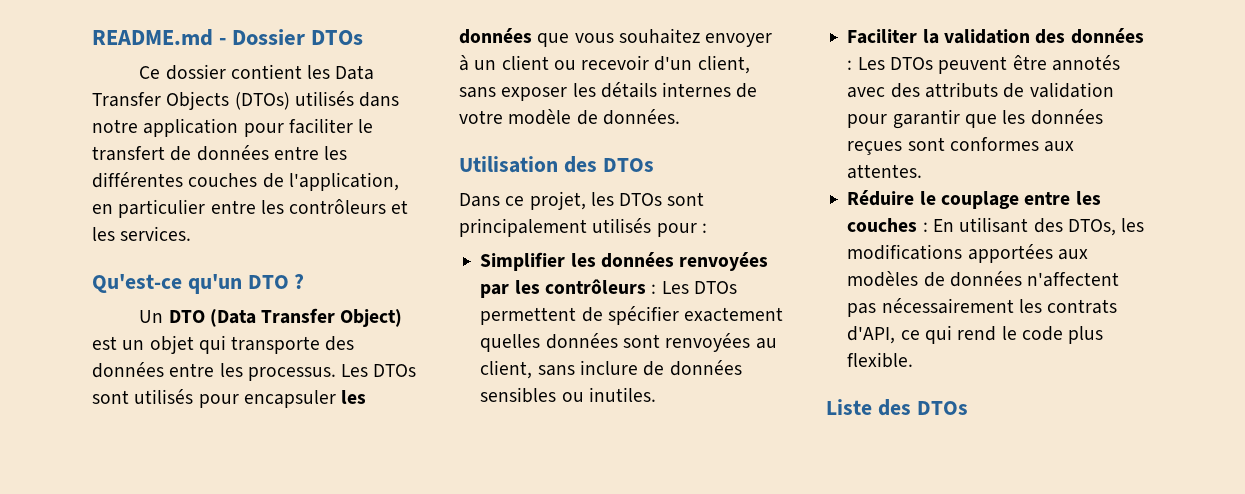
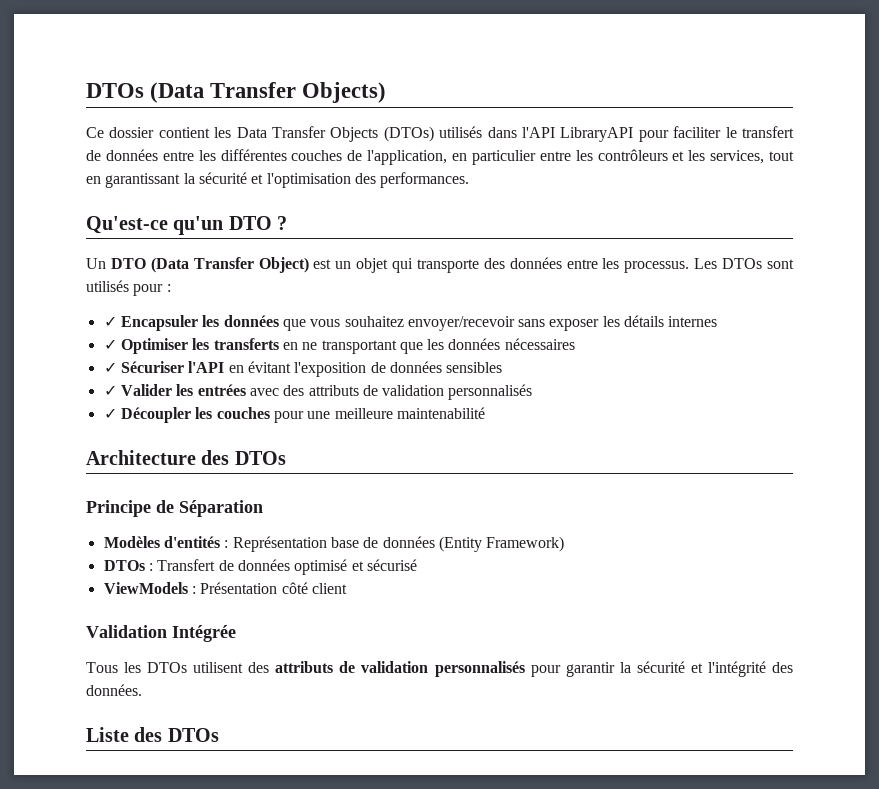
- README.md - Dossier DTOs
+ DTOs (Data Transfer Objects)
- Ce dossier contient les Data Transfer Objects (DTOs) utilisés dans notre application pour faciliter le transfert de données entre les différentes couches de l'application, en particulier entre les contrôleurs et les services.
+ Ce dossier contient les Data Transfer Objects (DTOs) utilisés dans l'API LibraryAPI pour faciliter le transfert de données entre les différentes couches de l'application, en particulier entre les contrôleurs et les services, tout en garantissant la sécurité et l'optimisation des performances.
- Les DTOs sont utilisés pour encapsuler les données que vous souhaitez envoyer à un client ou recevoir d'un client, sans exposer les détails internes de votre modèle de données.
- Utilisation des DTOs
- Dans ce projet, les DTOs sont principalement utilisés pour :
- Simplifier les données renvoyées par les contrôleurs : Les DTOs permettent de spécifier exactement quelles données sont renvoyées au client, sans inclure de données sensibles ou inutiles.
- Faciliter la validation des données : Les DTOs peuvent être annotés avec des attributs de validation pour garantir que les données reçues sont conformes aux attentes.
- Réduire le couplage entre les couches : En utilisant des DTOs, les modifications apportées aux modèles de données n'affectent pas nécessairement les contrats d'API, ce qui rend le code plus flexible.
+ Les DTOs sont utilisés pour :
+ ✓ Encapsuler les données que vous souhaitez envoyer/recevoir sans exposer les détails internes
+ ✓ Optimiser les transferts en ne transportant que les données nécessaires
+ ✓ Sécuriser l'API en évitant l'exposition de données sensibles
+ ✓ Valider les entrées avec des attributs de validation personnalisés
+ ✓ Découpler les couches pour une meilleure maintenabilité
+ Architecture des DTOs
+ Principe de Séparation
+ Modèles d'entités : Représentation base de données (Entity Framework)
+ DTOs : Transfert de données optimisé et sécurisé
+ ViewModels : Présentation côté client
+ Validation Intégrée
+ Tous les DTOs utilisent des attributs de validation personnalisés pour garantir la sécurité et l'intégrité des données.

